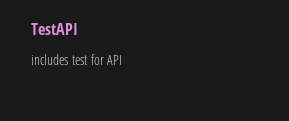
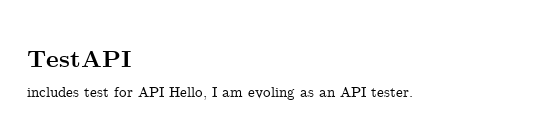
- includes test for API
+ includes test for API Hello, I am evoling as an API tester.

